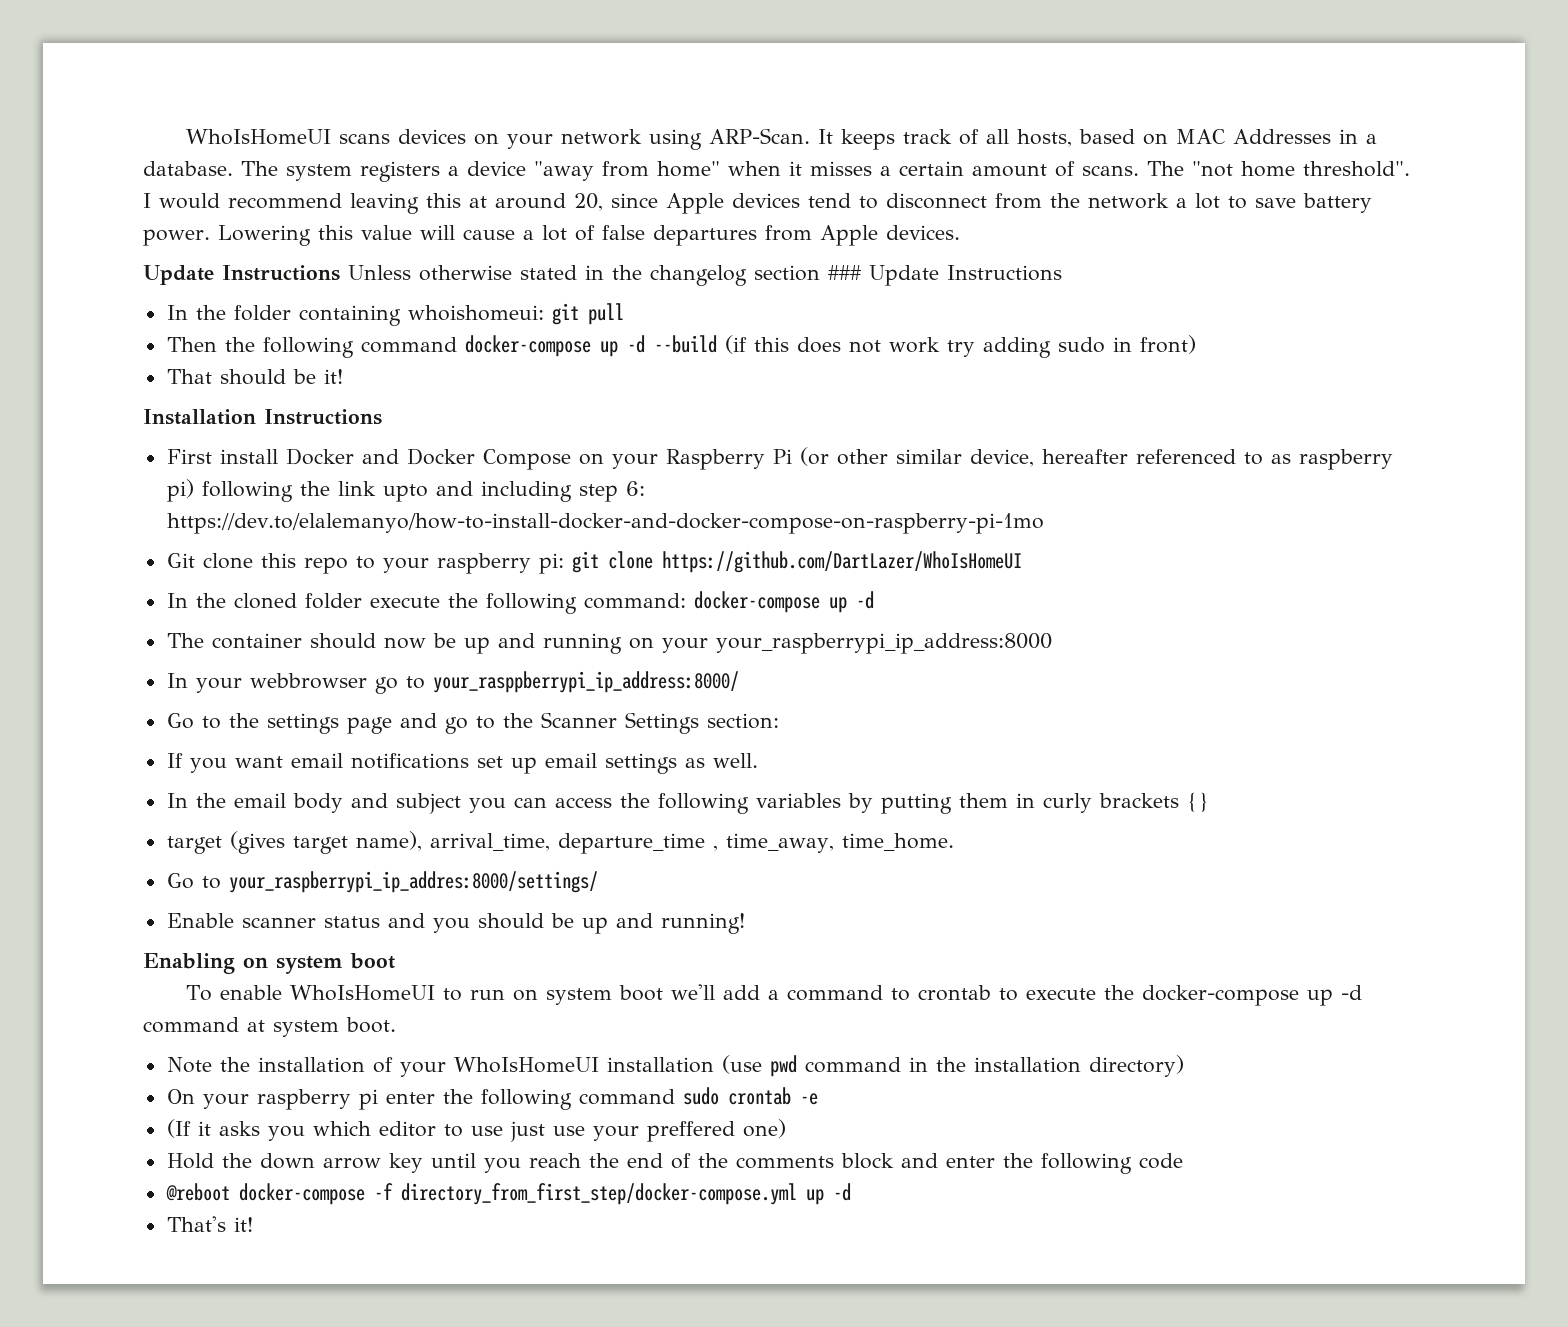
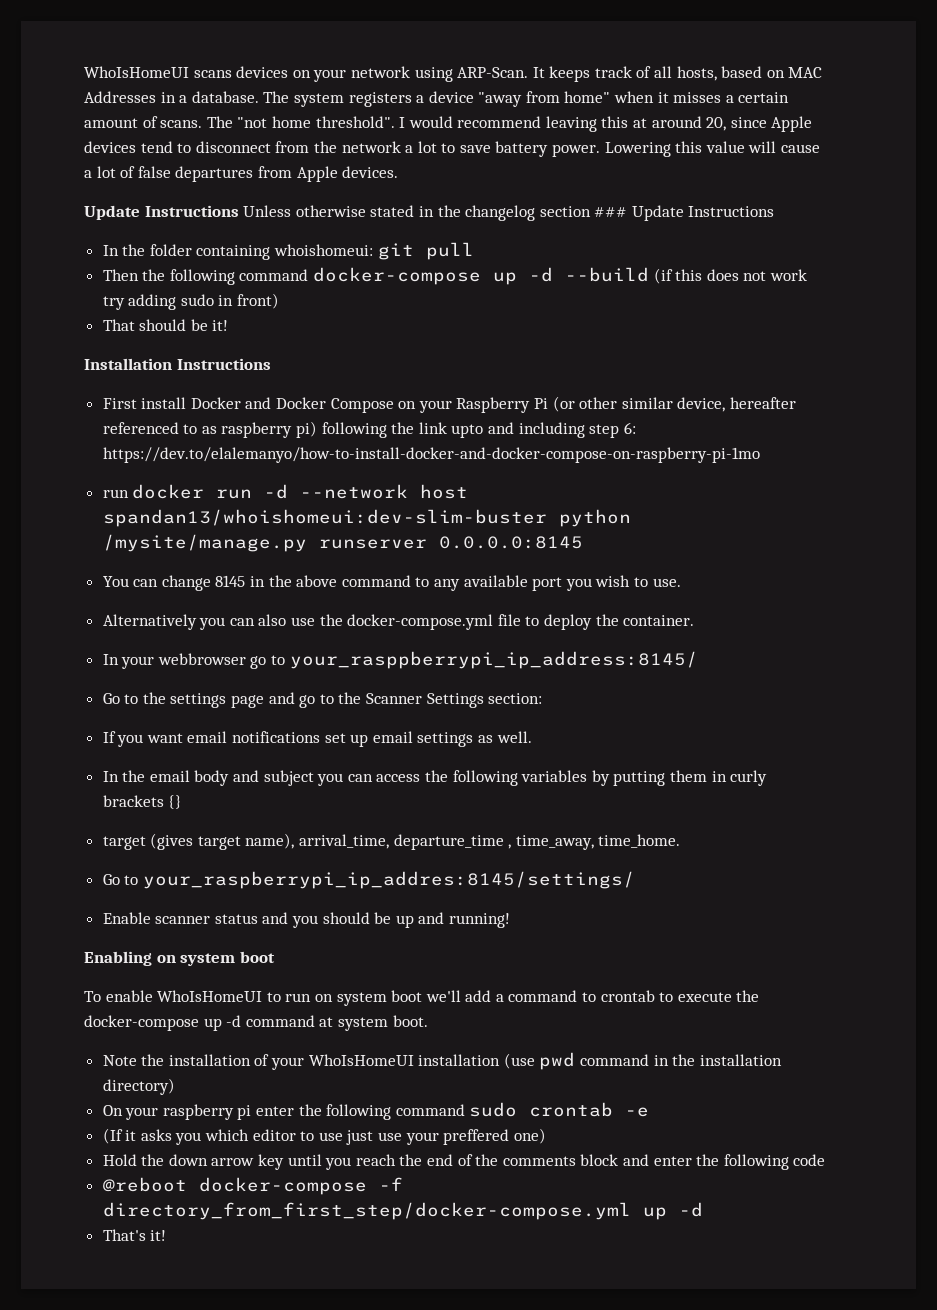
- Git clone this repo to your raspberry pi: git clone https://github.com/DartLazer/WhoIsHomeUI
- In the cloned folder execute the following command: docker-compose up -d
- The container should now be up and running on your your_raspberrypi_ip_address:8000
+ run docker run -d --network host spandan13/whoishomeui:dev-slim-buster python /mysite/manage.py runserver 0.0.0.0:8145
+ You can change 8145 in the above command to any available port you wish to use.
+ Alternatively you can also use the docker-compose.yml file to deploy the container.
- In your webbrowser go to your_rasppberrypi_ip_address:8000/
+ In your webbrowser go to your_rasppberrypi_ip_address:8145/
- Go to your_raspberrypi_ip_addres:8000/settings/
+ Go to your_raspberrypi_ip_addres:8145/settings/

